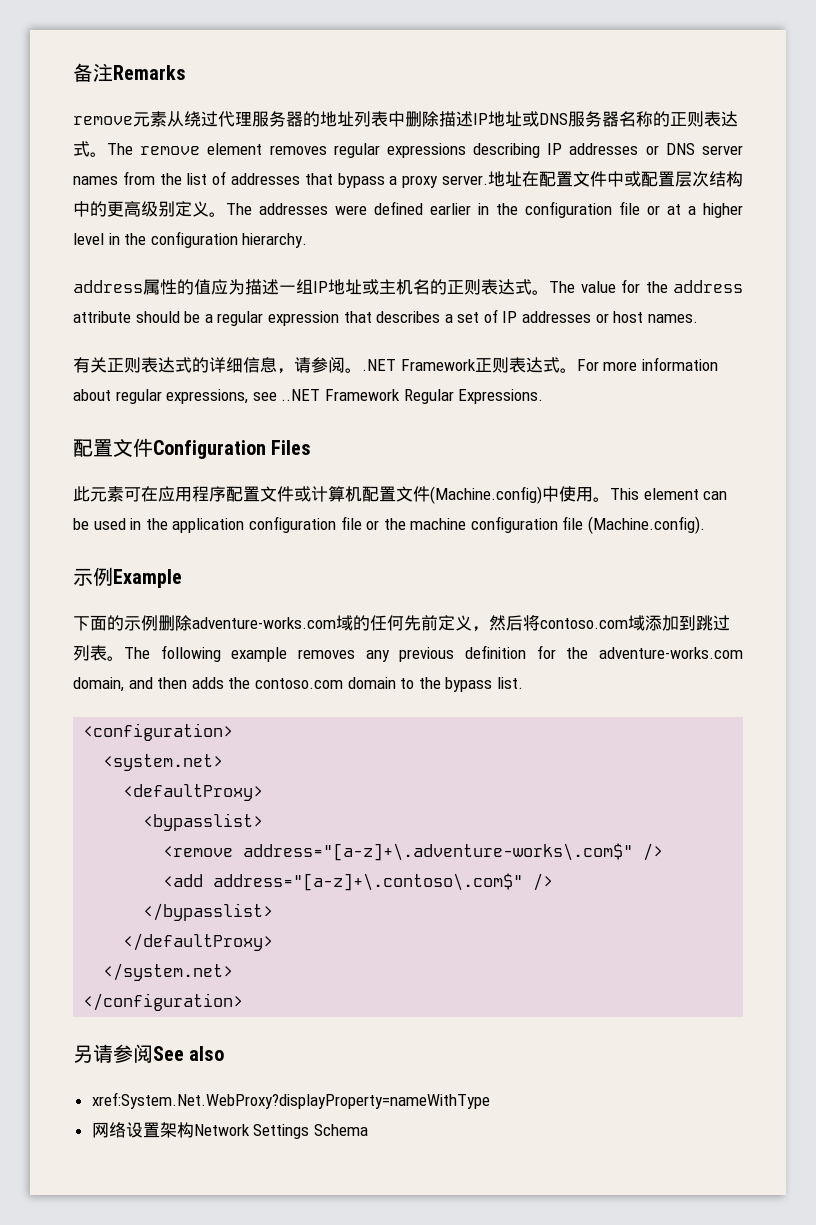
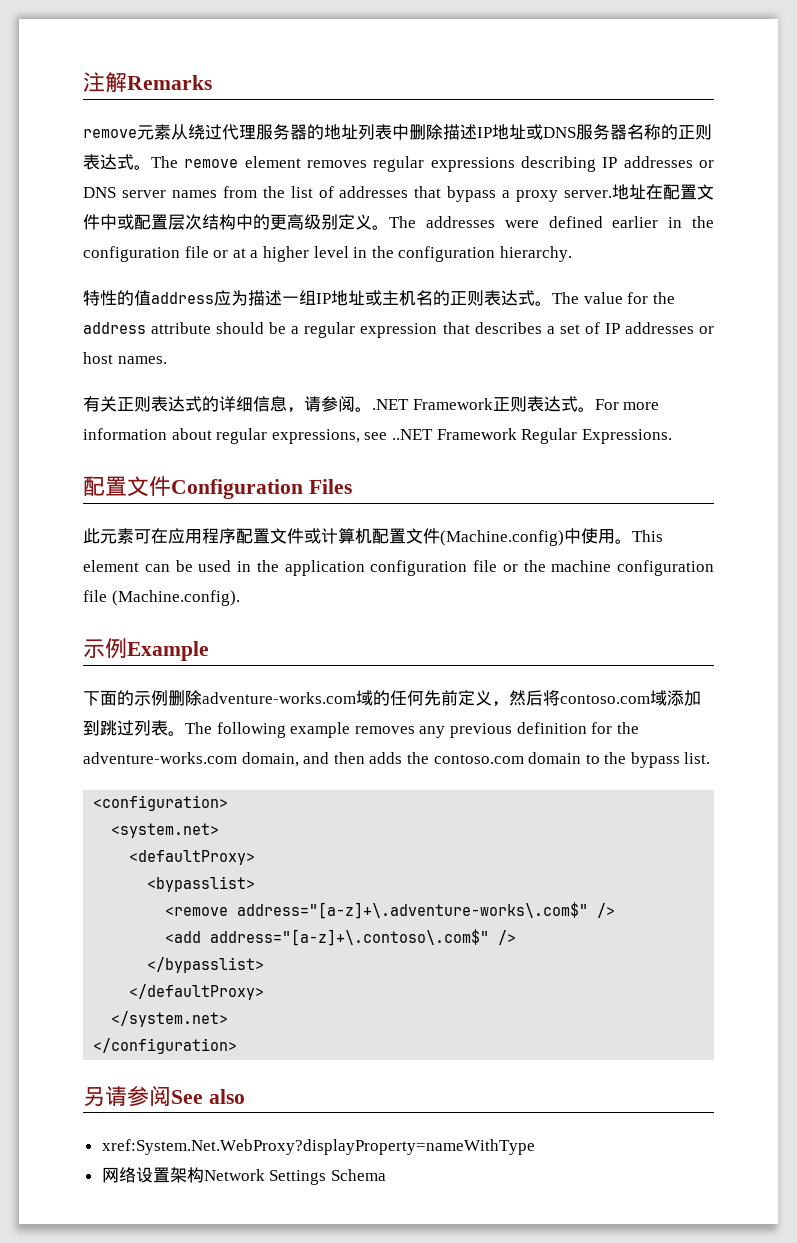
- 备注Remarks
+ 注解Remarks
- address属性的值应为描述一组IP地址或主机名的正则表达式。
+ 特性的值address应为描述一组IP地址或主机名的正则表达式。

